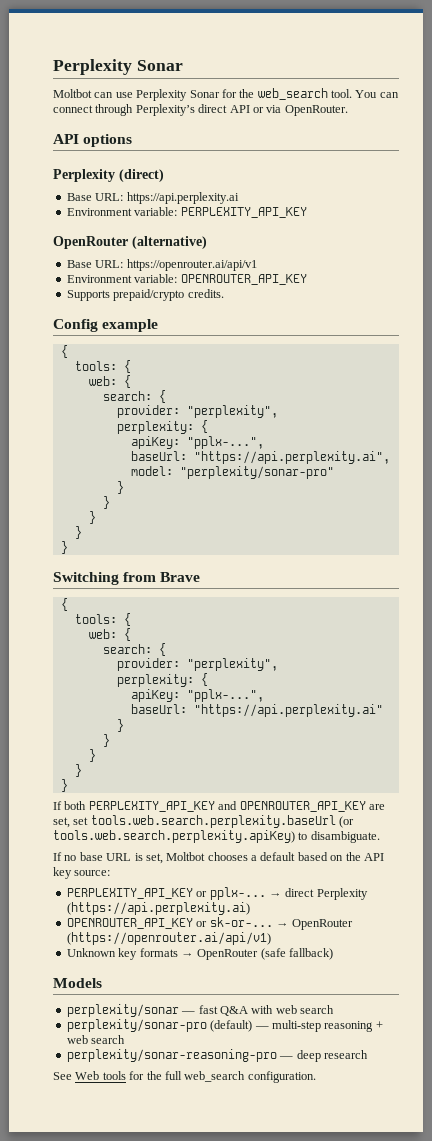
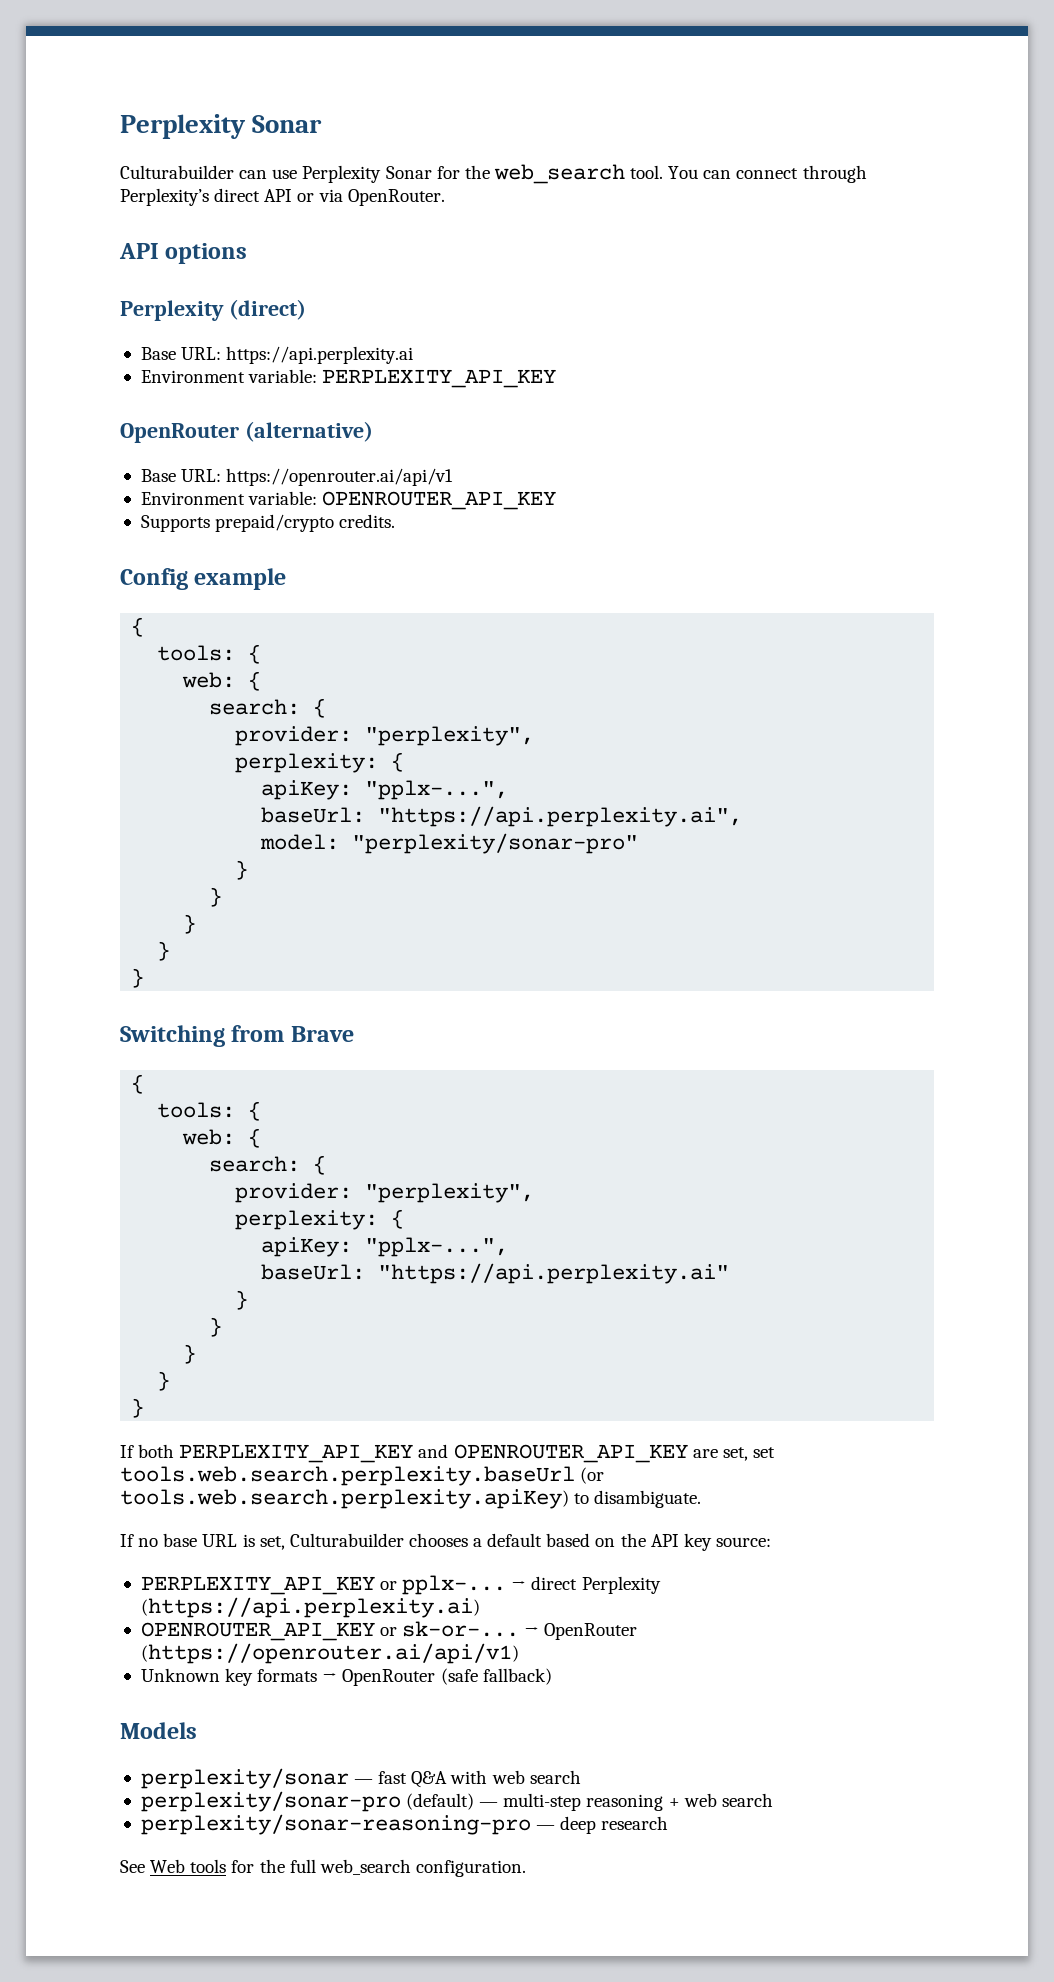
- Moltbot can use Perplexity Sonar for the web_search tool.
+ Culturabuilder can use Perplexity Sonar for the web_search tool.
- If no base URL is set, Moltbot chooses a default based on the API key source:
+ If no base URL is set, Culturabuilder chooses a default based on the API key source:

